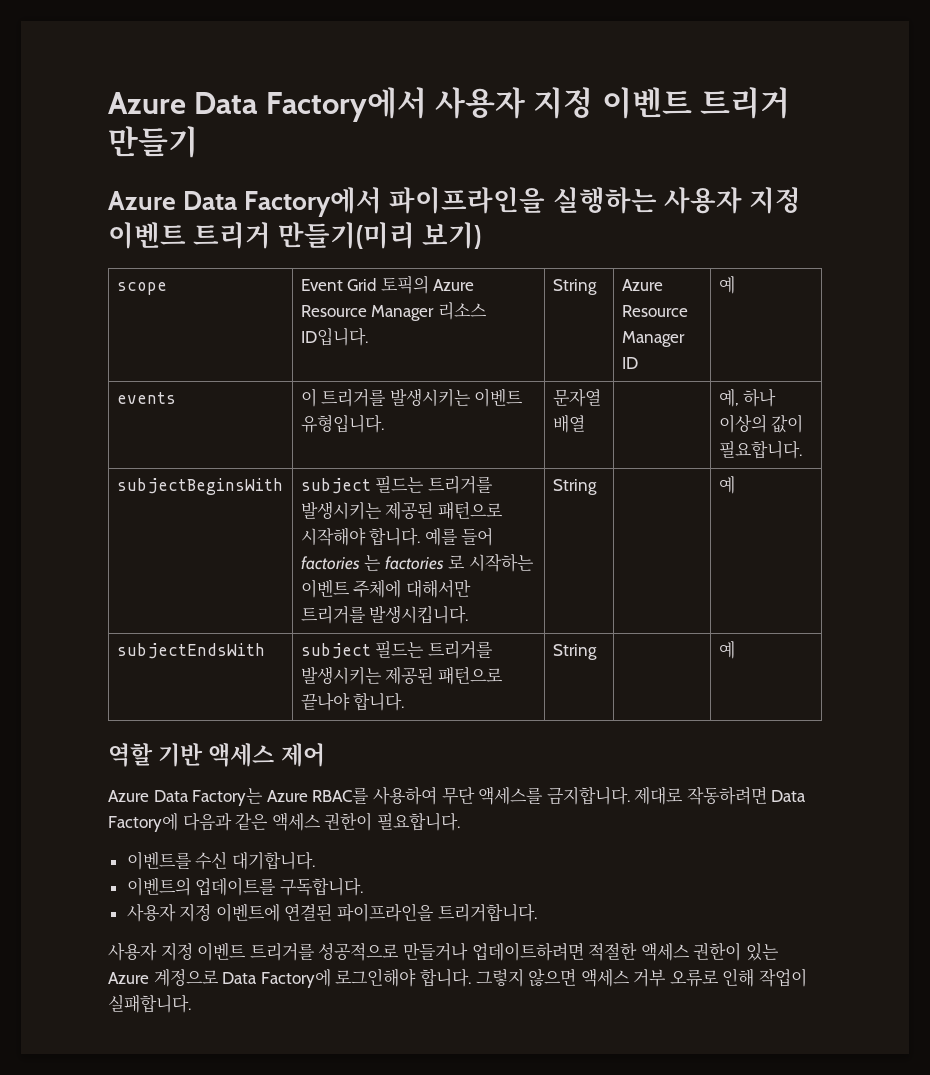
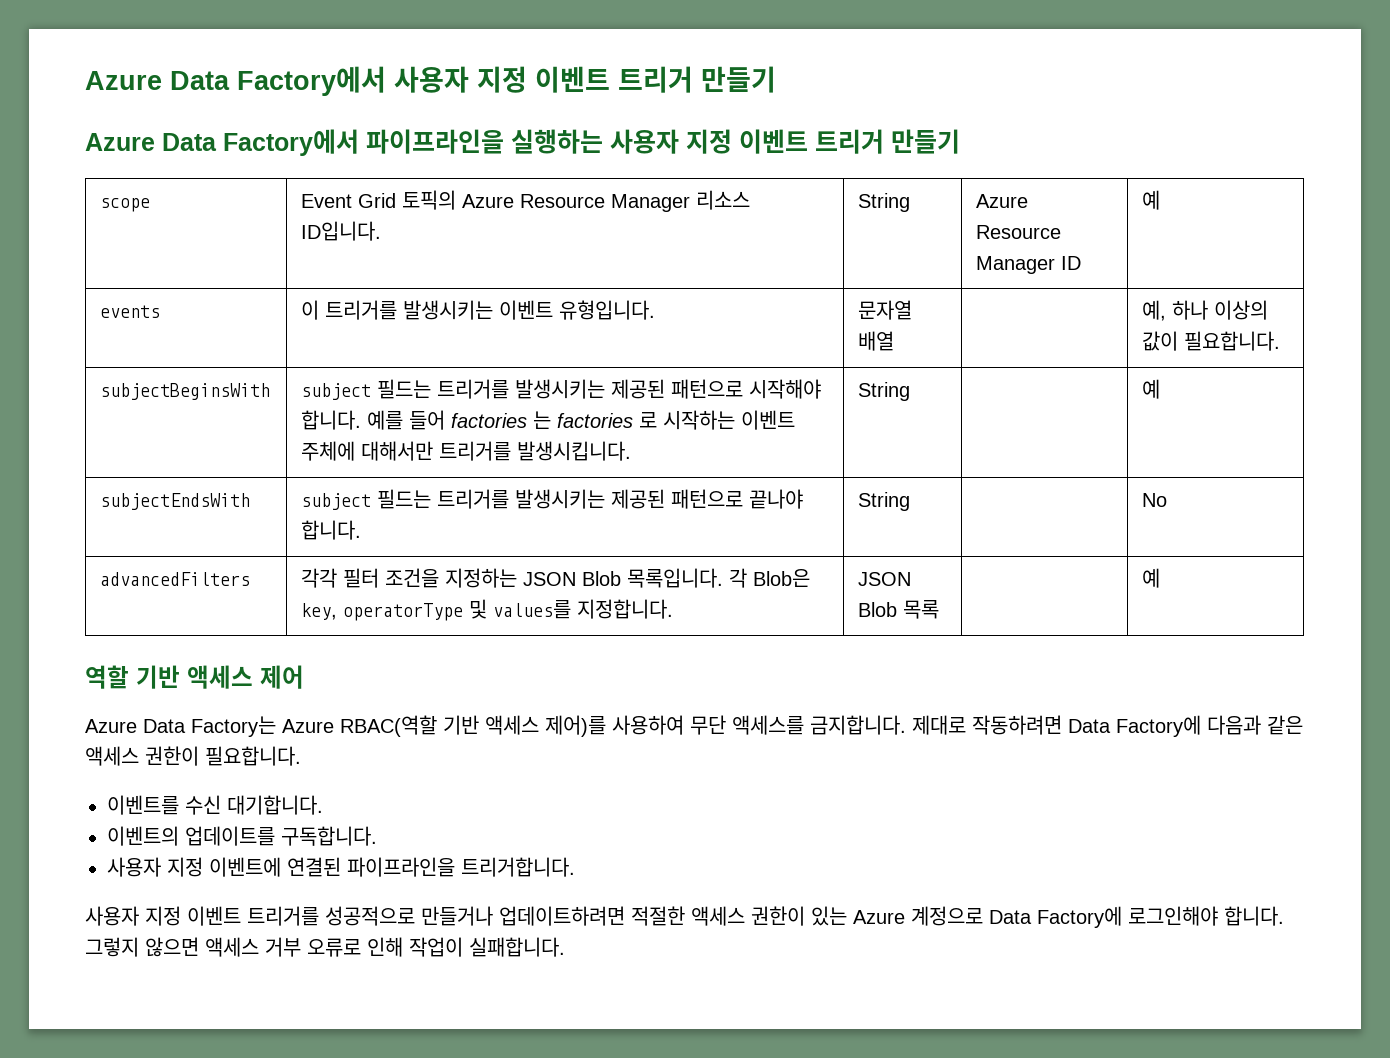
- Azure Data Factory에서 파이프라인을 실행하는 사용자 지정 이벤트 트리거 만들기(미리 보기)
+ Azure Data Factory에서 파이프라인을 실행하는 사용자 지정 이벤트 트리거 만들기
- subjectEndsWith | subject 필드는 트리거를 발생시키는 제공된 패턴으로 끝나야 합니다. | String | | 예
+ subjectEndsWith | subject 필드는 트리거를 발생시키는 제공된 패턴으로 끝나야 합니다. | String | | No
+ advancedFilters | 각각 필터 조건을 지정하는 JSON Blob 목록입니다. 각 Blob은 key, operatorType 및 values를 지정합니다. | JSON Blob 목록 | | 예
- Azure Data Factory는 Azure RBAC를 사용하여 무단 액세스를 금지합니다.
+ Azure Data Factory는 Azure RBAC(역할 기반 액세스 제어)를 사용하여 무단 액세스를 금지합니다.

